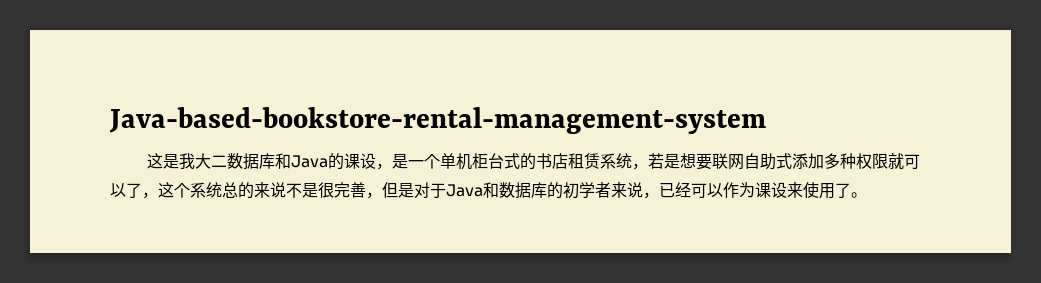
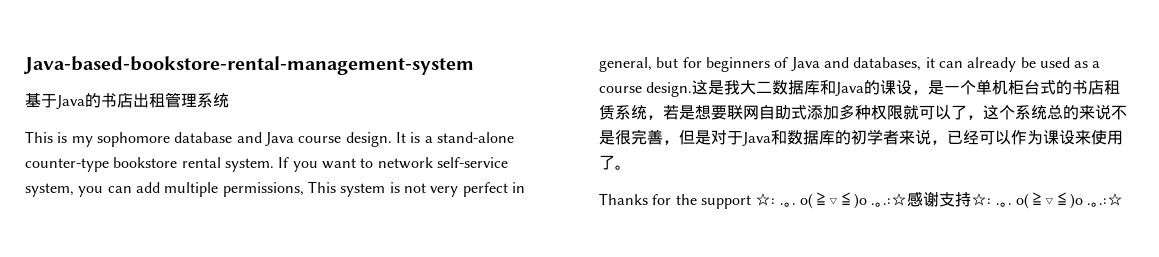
+ 基于Java的书店出租管理系统
+ This is my sophomore database and Java course design. It is a stand-alone counter-type bookstore rental system. If you want to network self-service system, you can add multiple permissions, This system is not very perfect in general, but for beginners of Java and databases, it can already be used as a course design.
+ Thanks for the support ☆: .｡. o(≧▽≦)o .｡.:☆感谢支持☆: .｡. o(≧▽≦)o .｡.:☆

